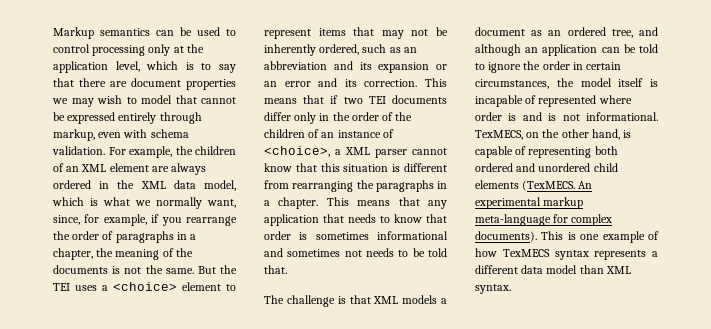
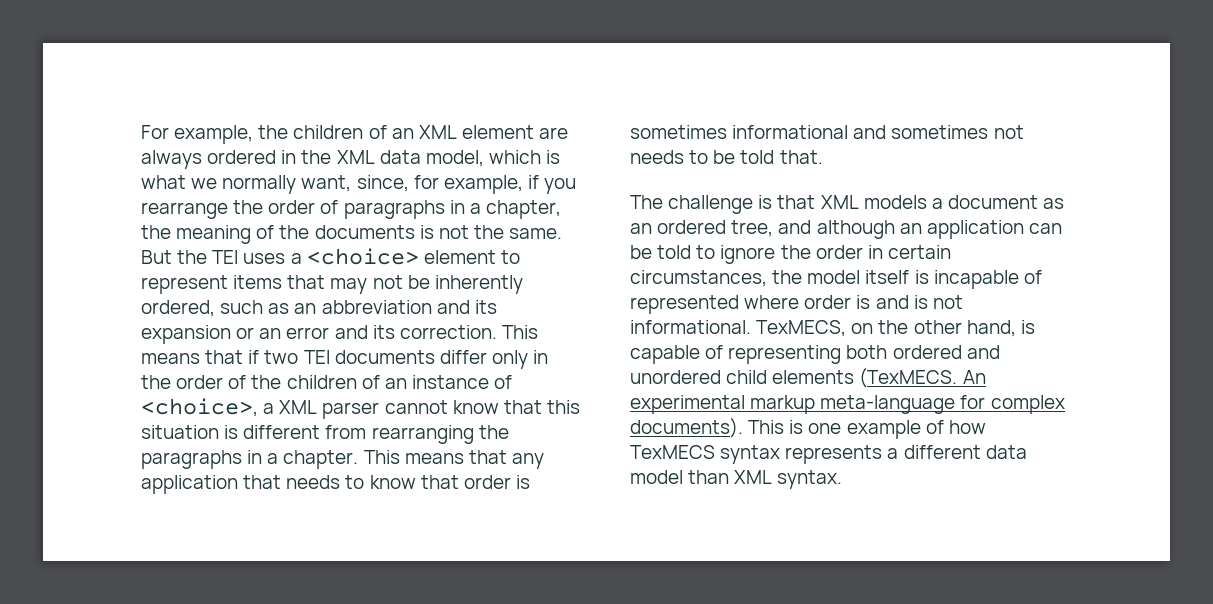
- Markup semantics can be used to control processing only at the application level, which is to say that there are document properties we may wish to model that cannot be expressed entirely through markup, even with schema validation.

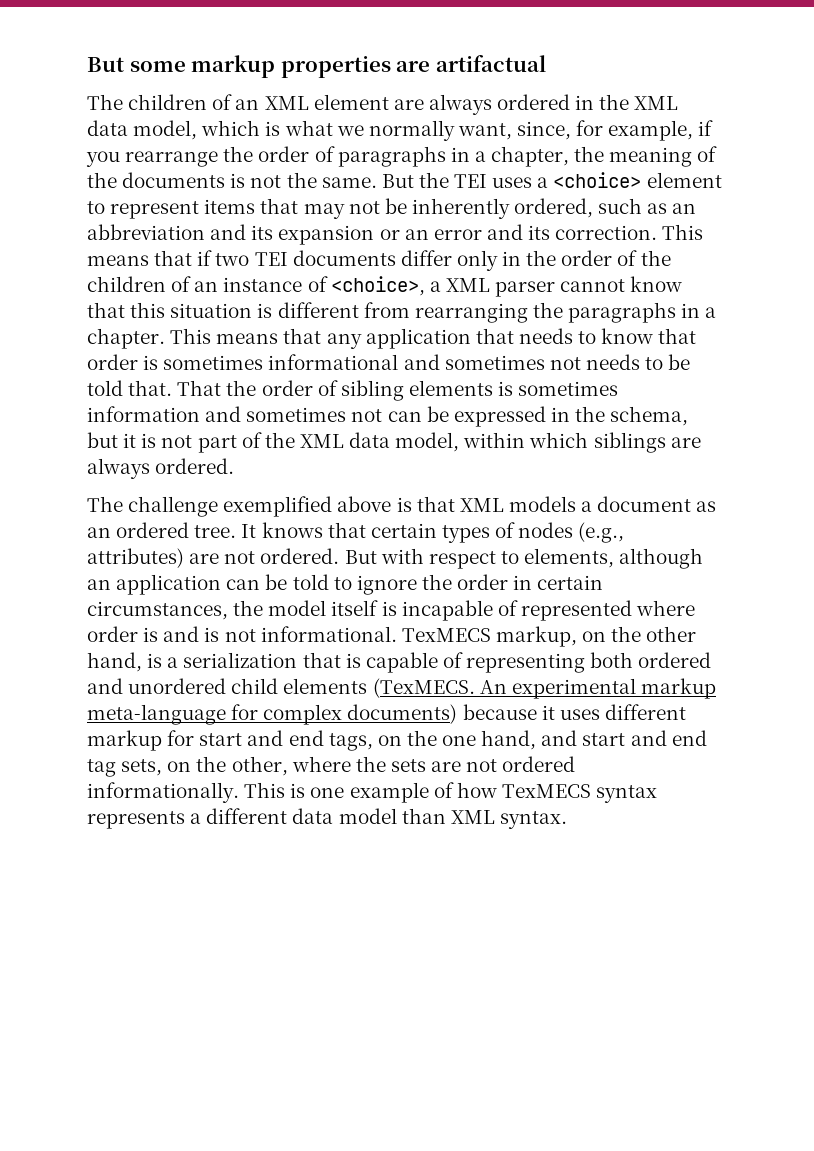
- For example, the children of an XML element are always ordered in the XML data model, which is what we normally want, since, for example, if you rearrange the order of paragraphs in a chapter, the meaning of the documents is not the same.
+ But some markup properties are artifactual
+ The children of an XML element are always ordered in the XML data model, which is what we normally want, since, for example, if you rearrange the order of paragraphs in a chapter, the meaning of the documents is not the same.
+ That the order of sibling elements is sometimes information and sometimes not can be expressed in the schema, but it is not part of the XML data model, within which siblings are always ordered.
- The challenge is that XML models a document as an ordered tree, and although an application can be told to ignore the order in certain circumstances, the model itself is incapable of represented where order is and is not informational.
+ The challenge exemplified above is that XML models a document as an ordered tree. It knows that certain types of nodes (e.g., attributes) are not ordered. But with respect to elements, although an application can be told to ignore the order in certain circumstances, the model itself is incapable of represented where order is and is not informational.
- TexMECS, on the other hand, is capable of representing both ordered and unordered child elements (TexMECS.
+ TexMECS markup, on the other hand, is a serialization that is capable of representing both ordered and unordered child elements (TexMECS.
- An experimental markup meta-language for complex documents).
+ An experimental markup meta-language for complex documents) because it uses different markup for start and end tags, on the one hand, and start and end tag sets, on the other, where the sets are not ordered informationally.

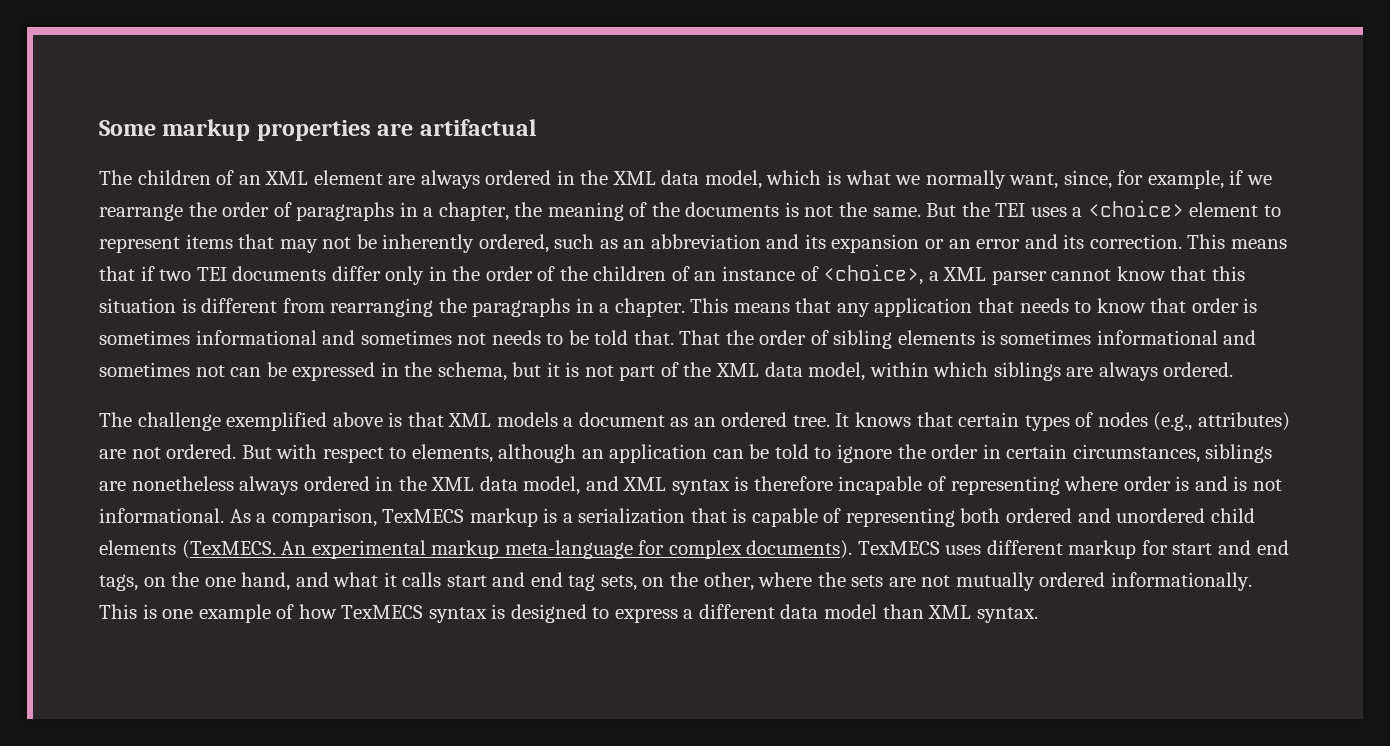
- But some markup properties are artifactual
+ Some markup properties are artifactual
- The children of an XML element are always ordered in the XML data model, which is what we normally want, since, for example, if you rearrange the order of paragraphs in a chapter, the meaning of the documents is not the same.
+ The children of an XML element are always ordered in the XML data model, which is what we normally want, since, for example, if we rearrange the order of paragraphs in a chapter, the meaning of the documents is not the same.
- That the order of sibling elements is sometimes information and sometimes not can be expressed in the schema, but it is not part of the XML data model, within which siblings are always ordered.
+ That the order of sibling elements is sometimes informational and sometimes not can be expressed in the schema, but it is not part of the XML data model, within which siblings are always ordered.
- But with respect to elements, although an application can be told to ignore the order in certain circumstances, the model itself is incapable of represented where order is and is not informational.
+ But with respect to elements, although an application can be told to ignore the order in certain circumstances, siblings are nonetheless always ordered in the XML data model, and XML syntax is therefore incapable of representing where order is and is not informational.
- TexMECS markup, on the other hand, is a serialization that is capable of representing both ordered and unordered child elements (TexMECS.
+ As a comparison, TexMECS markup is a serialization that is capable of representing both ordered and unordered child elements (TexMECS.
- An experimental markup meta-language for complex documents) because it uses different markup for start and end tags, on the one hand, and start and end tag sets, on the other, where the sets are not ordered informationally.
+ An experimental markup meta-language for complex documents). TexMECS uses different markup for start and end tags, on the one hand, and what it calls start and end tag sets, on the other, where the sets are not mutually ordered informationally.
- This is one example of how TexMECS syntax represents a different data model than XML syntax.
+ This is one example of how TexMECS syntax is designed to express a different data model than XML syntax.

